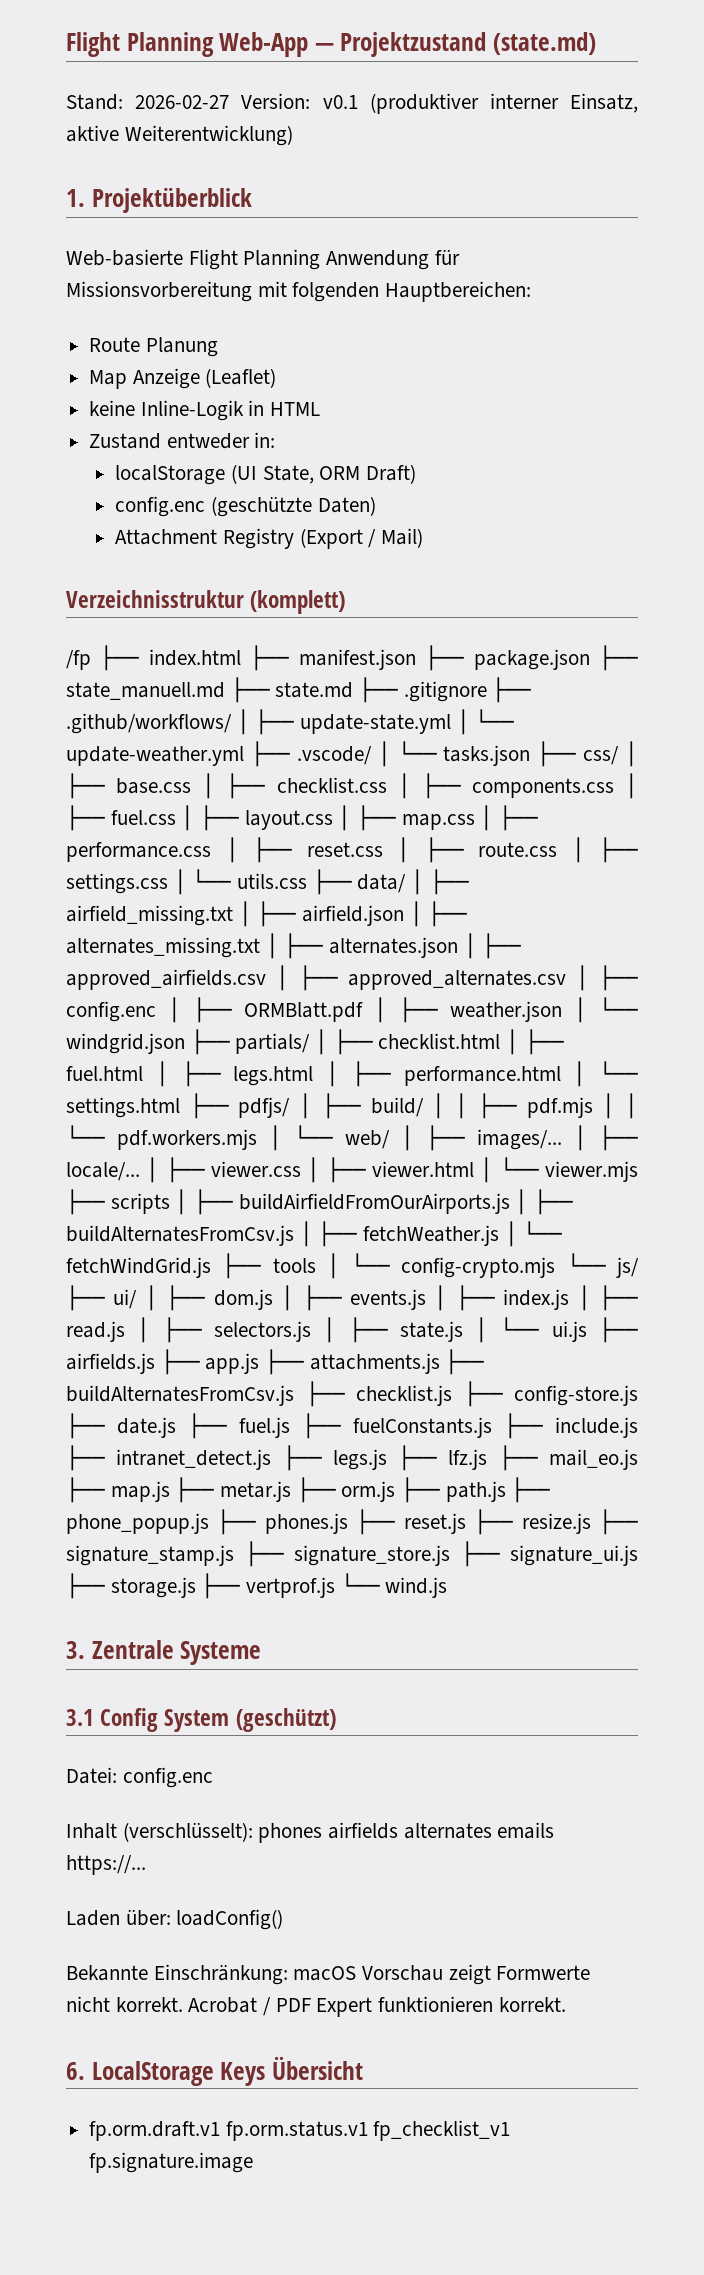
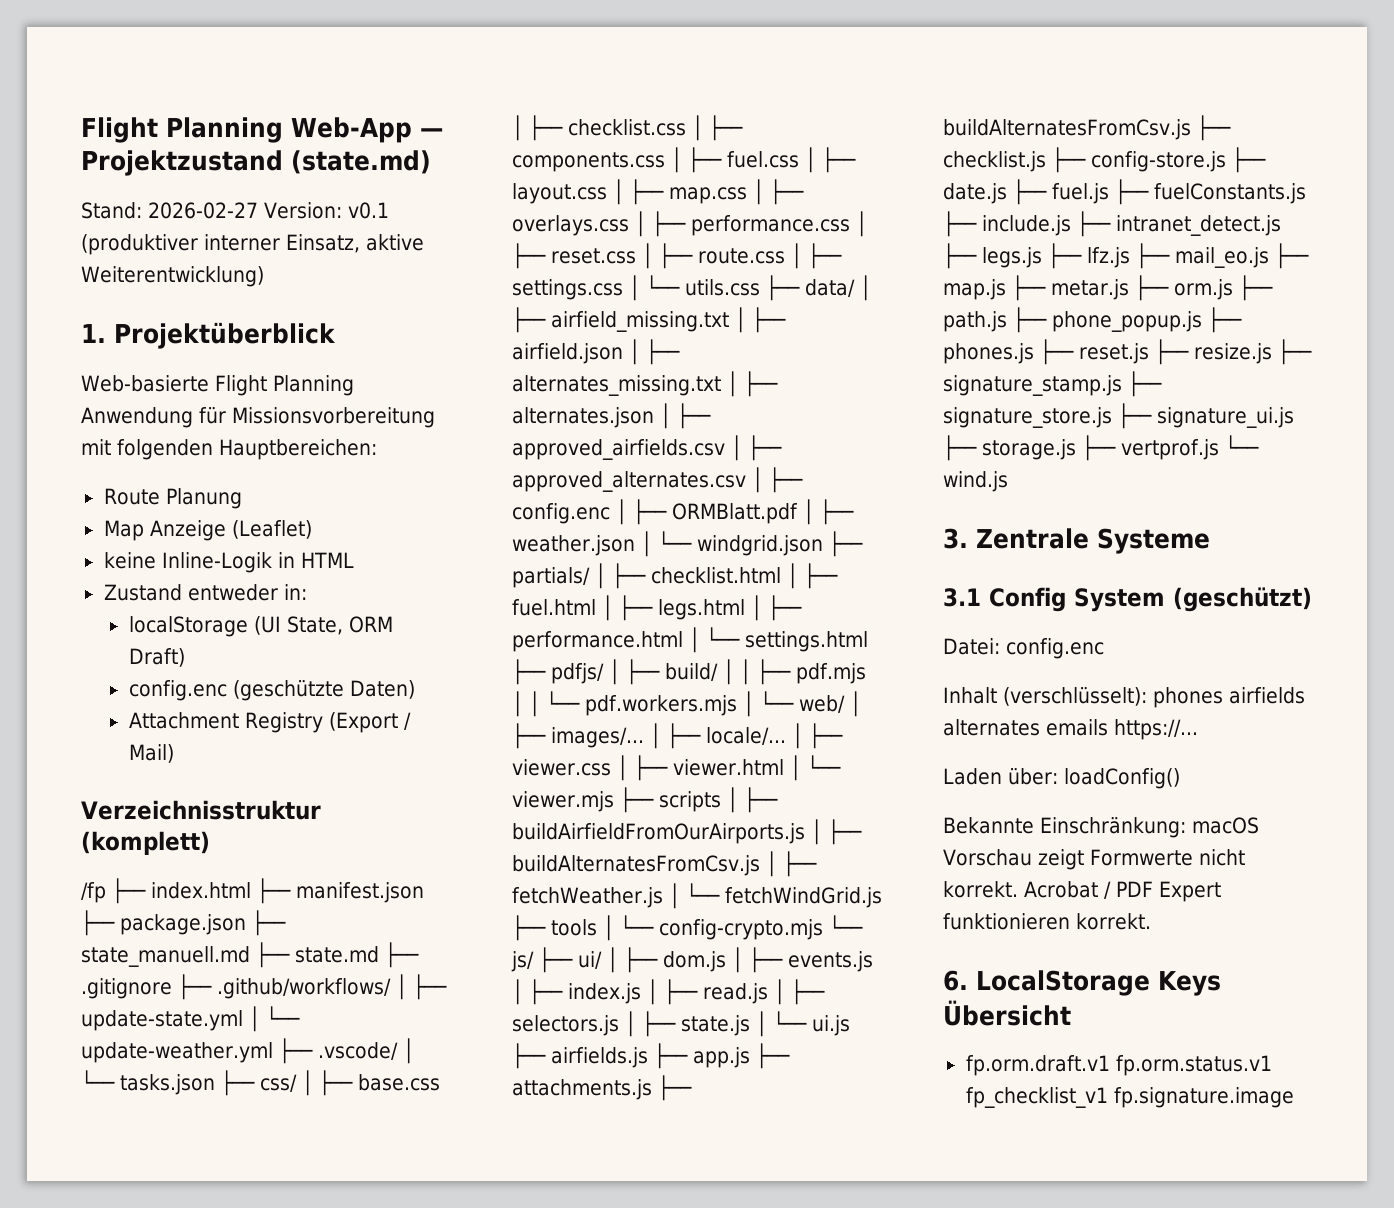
- /fp ├── index.html ├── manifest.json ├── package.json ├── state_manuell.md ├── state.md ├── .gitignore ├── .github/workflows/ │ ├── update-state.yml │ └── update-weather.yml ├── .vscode/ │ └── tasks.json ├── css/ │ ├── base.css │ ├── checklist.css │ ├── components.css │ ├── fuel.css │ ├── layout.css │ ├── map.css │ ├── performance.css │ ├── reset.css │ ├── route.css │ ├── settings.css │ └── utils.css ├── data/ │ ├── airfield_missing.txt │ ├── airfield.json │ ├── alternates_missing.txt │ ├── alternates.json │ ├── approved_airfields.csv │ ├── approved_alternates.csv │ ├── config.enc │ ├── ORMBlatt.pdf │ ├── weather.json │ └── windgrid.json ├── partials/ │ ├── checklist.html │ ├── fuel.html │ ├── legs.html │ ├── performance.html │ └── settings.html ├── pdfjs/ │ ├── build/ │ │ ├── pdf.mjs │ │ └── pdf.workers.mjs │ └── web/ │ ├── images/...
+ /fp ├── index.html ├── manifest.json ├── package.json ├── state_manuell.md ├── state.md ├── .gitignore ├── .github/workflows/ │ ├── update-state.yml │ └── update-weather.yml ├── .vscode/ │ └── tasks.json ├── css/ │ ├── base.css │ ├── checklist.css │ ├── components.css │ ├── fuel.css │ ├── layout.css │ ├── map.css │ ├── overlays.css │ ├── performance.css │ ├── reset.css │ ├── route.css │ ├── settings.css │ └── utils.css ├── data/ │ ├── airfield_missing.txt │ ├── airfield.json │ ├── alternates_missing.txt │ ├── alternates.json │ ├── approved_airfields.csv │ ├── approved_alternates.csv │ ├── config.enc │ ├── ORMBlatt.pdf │ ├── weather.json │ └── windgrid.json ├── partials/ │ ├── checklist.html │ ├── fuel.html │ ├── legs.html │ ├── performance.html │ └── settings.html ├── pdfjs/ │ ├── build/ │ │ ├── pdf.mjs │ │ └── pdf.workers.mjs │ └── web/ │ ├── images/...

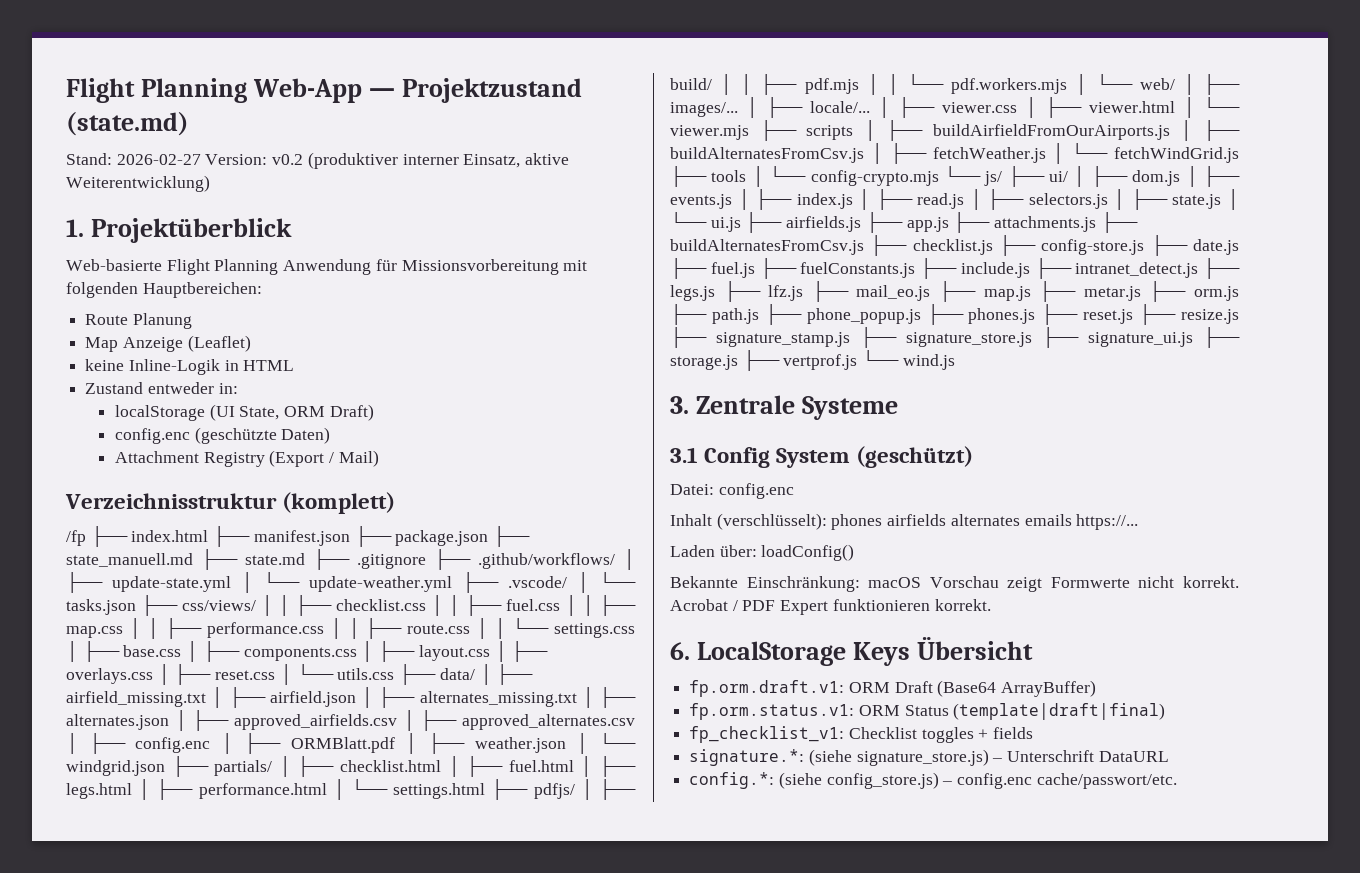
- Stand: 2026-02-27 Version: v0.1 (produktiver interner Einsatz, aktive Weiterentwicklung)
+ Stand: 2026-02-27 Version: v0.2 (produktiver interner Einsatz, aktive Weiterentwicklung)
- /fp ├── index.html ├── manifest.json ├── package.json ├── state_manuell.md ├── state.md ├── .gitignore ├── .github/workflows/ │ ├── update-state.yml │ └── update-weather.yml ├── .vscode/ │ └── tasks.json ├── css/ │ ├── base.css │ ├── checklist.css │ ├── components.css │ ├── fuel.css │ ├── layout.css │ ├── map.css │ ├── overlays.css │ ├── performance.css │ ├── reset.css │ ├── route.css │ ├── settings.css │ └── utils.css ├── data/ │ ├── airfield_missing.txt │ ├── airfield.json │ ├── alternates_missing.txt │ ├── alternates.json │ ├── approved_airfields.csv │ ├── approved_alternates.csv │ ├── config.enc │ ├── ORMBlatt.pdf │ ├── weather.json │ └── windgrid.json ├── partials/ │ ├── checklist.html │ ├── fuel.html │ ├── legs.html │ ├── performance.html │ └── settings.html ├── pdfjs/ │ ├── build/ │ │ ├── pdf.mjs │ │ └── pdf.workers.mjs │ └── web/ │ ├── images/...
+ /fp ├── index.html ├── manifest.json ├── package.json ├── state_manuell.md ├── state.md ├── .gitignore ├── .github/workflows/ │ ├── update-state.yml │ └── update-weather.yml ├── .vscode/ │ └── tasks.json ├── css/views/ │ │ ├── checklist.css │ │ ├── fuel.css │ │ ├── map.css │ │ ├── performance.css │ │ ├── route.css │ │ └── settings.css │ ├── base.css │ ├── components.css │ ├── layout.css │ ├── overlays.css │ ├── reset.css │ └── utils.css ├── data/ │ ├── airfield_missing.txt │ ├── airfield.json │ ├── alternates_missing.txt │ ├── alternates.json │ ├── approved_airfields.csv │ ├── approved_alternates.csv │ ├── config.enc │ ├── ORMBlatt.pdf │ ├── weather.json │ └── windgrid.json ├── partials/ │ ├── checklist.html │ ├── fuel.html │ ├── legs.html │ ├── performance.html │ └── settings.html ├── pdfjs/ │ ├── build/ │ │ ├── pdf.mjs │ │ └── pdf.workers.mjs │ └── web/ │ ├── images/...
- fp.orm.draft.v1 fp.orm.status.v1 fp_checklist_v1 fp.signature.image
+ fp.orm.draft.v1: ORM Draft (Base64 ArrayBuffer)
+ fp.orm.status.v1: ORM Status (template|draft|final)
+ fp_checklist_v1: Checklist toggles + fields
+ signature.*: (siehe signature_store.js) – Unterschrift DataURL
+ config.*: (siehe config_store.js) – config.enc cache/passwort/etc.

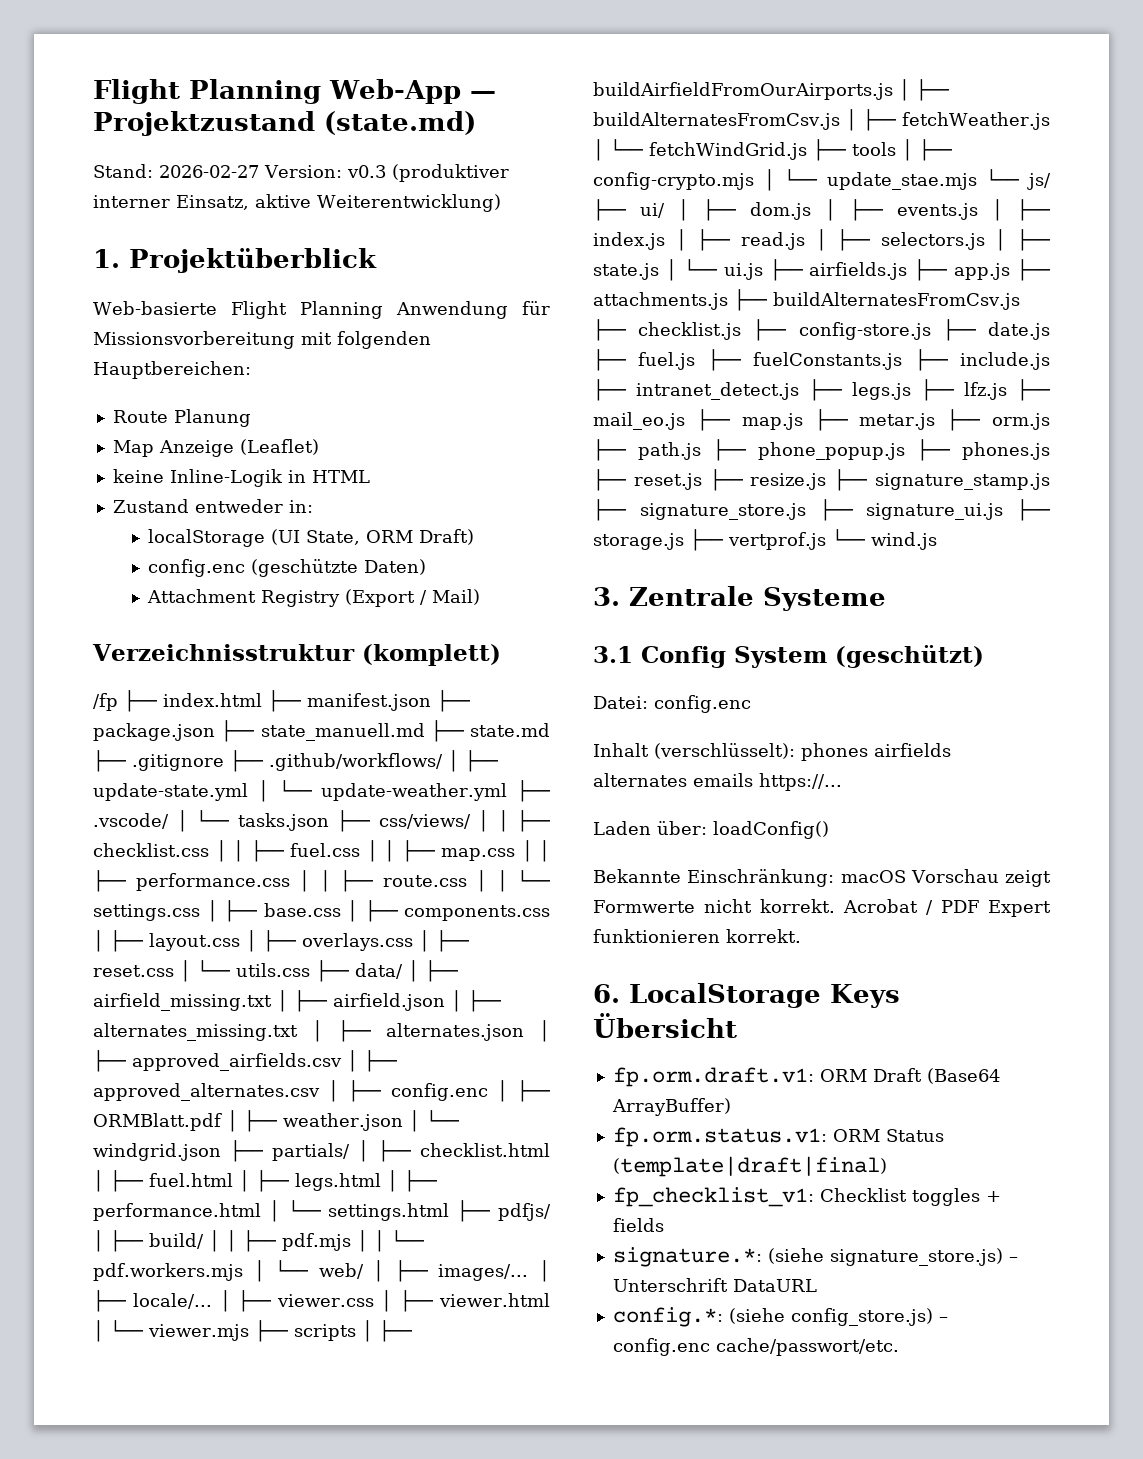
- Stand: 2026-02-27 Version: v0.2 (produktiver interner Einsatz, aktive Weiterentwicklung)
+ Stand: 2026-02-27 Version: v0.3 (produktiver interner Einsatz, aktive Weiterentwicklung)
- │ ├── viewer.css │ ├── viewer.html │ └── viewer.mjs ├── scripts │ ├── buildAirfieldFromOurAirports.js │ ├── buildAlternatesFromCsv.js │ ├── fetchWeather.js │ └── fetchWindGrid.js ├── tools │ └── config-crypto.mjs └── js/ ├── ui/ │ ├── dom.js │ ├── events.js │ ├── index.js │ ├── read.js │ ├── selectors.js │ ├── state.js │ └── ui.js ├── airfields.js ├── app.js ├── attachments.js ├── buildAlternatesFromCsv.js ├── checklist.js ├── config-store.js ├── date.js ├── fuel.js ├── fuelConstants.js ├── include.js ├── intranet_detect.js ├── legs.js ├── lfz.js ├── mail_eo.js ├── map.js ├── metar.js ├── orm.js ├── path.js ├── phone_popup.js ├── phones.js ├── reset.js ├── resize.js ├── signature_stamp.js ├── signature_store.js ├── signature_ui.js ├── storage.js ├── vertprof.js └── wind.js
+ │ ├── viewer.css │ ├── viewer.html │ └── viewer.mjs ├── scripts │ ├── buildAirfieldFromOurAirports.js │ ├── buildAlternatesFromCsv.js │ ├── fetchWeather.js │ └── fetchWindGrid.js ├── tools │ ├── config-crypto.mjs │ └── update_stae.mjs └── js/ ├── ui/ │ ├── dom.js │ ├── events.js │ ├── index.js │ ├── read.js │ ├── selectors.js │ ├── state.js │ └── ui.js ├── airfields.js ├── app.js ├── attachments.js ├── buildAlternatesFromCsv.js ├── checklist.js ├── config-store.js ├── date.js ├── fuel.js ├── fuelConstants.js ├── include.js ├── intranet_detect.js ├── legs.js ├── lfz.js ├── mail_eo.js ├── map.js ├── metar.js ├── orm.js ├── path.js ├── phone_popup.js ├── phones.js ├── reset.js ├── resize.js ├── signature_stamp.js ├── signature_store.js ├── signature_ui.js ├── storage.js ├── vertprof.js └── wind.js

